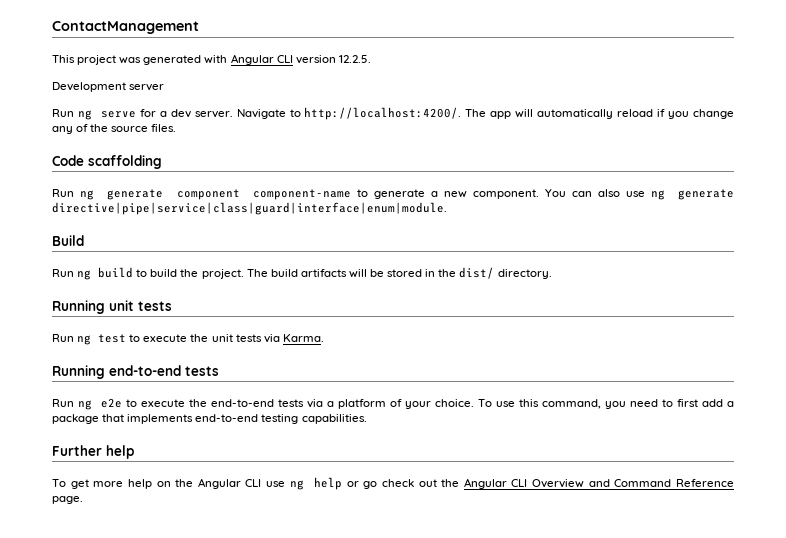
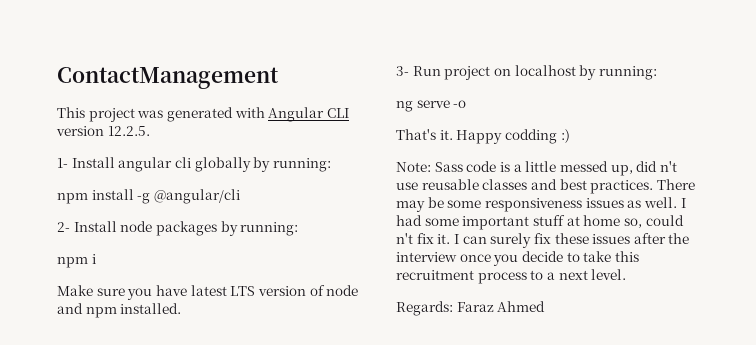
- Development server
- Run ng serve for a dev server. Navigate to http://localhost:4200/. The app will automatically reload if you change any of the source files.
- Code scaffolding
- Run ng generate component component-name to generate a new component. You can also use ng generate directive|pipe|service|class|guard|interface|enum|module.
- Build
- Run ng build to build the project. The build artifacts will be stored in the dist/ directory.
- Running unit tests
- Run ng test to execute the unit tests via Karma.
- Running end-to-end tests
- Run ng e2e to execute the end-to-end tests via a platform of your choice. To use this command, you need to first add a package that implements end-to-end testing capabilities.
- Further help
- To get more help on the Angular CLI use ng help or go check out the Angular CLI Overview and Command Reference page.
+ 1- Install angular cli globally by running:
+ npm install -g @angular/cli
+ 2- Install node packages by running:
+ npm i
+ Make sure you have latest LTS version of node and npm installed.
+ 3- Run project on localhost by running:
+ ng serve -o
+ That's it. Happy codding :)
+ Note: Sass code is a little messed up, did n't use reusable classes and best practices. There may be some responsiveness issues as well. I had some important stuff at home so, could n't fix it. I can surely fix these issues after the interview once you decide to take this recruitment process to a next level.
+ Regards: Faraz Ahmed

